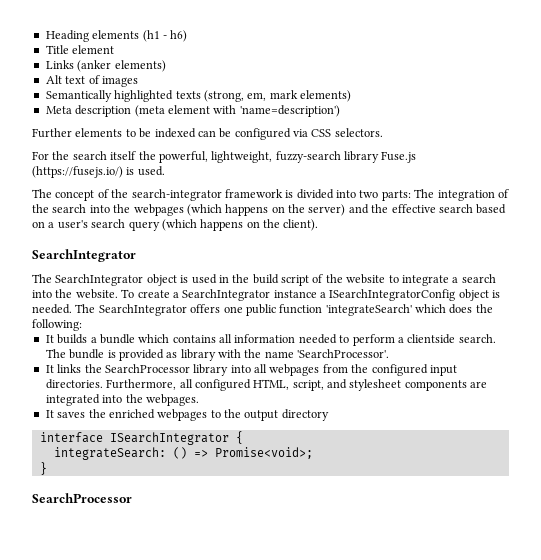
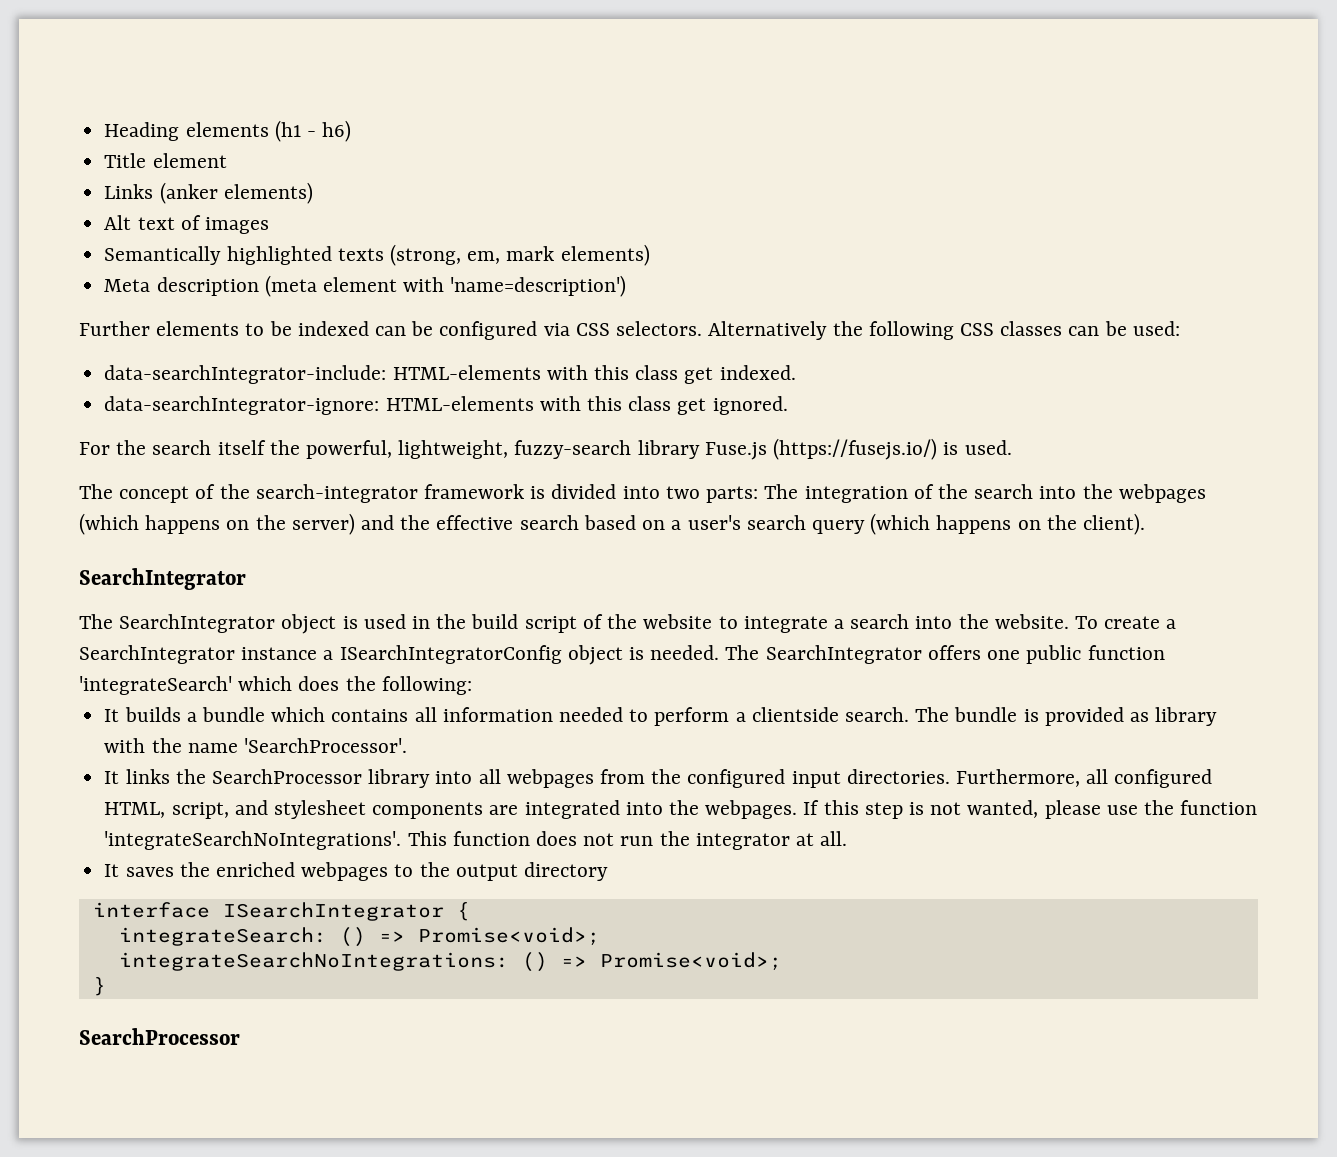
+ Alternatively the following CSS classes can be used:
+ data-searchIntegrator-include: HTML-elements with this class get indexed.
+ data-searchIntegrator-ignore: HTML-elements with this class get ignored.
+ If this step is not wanted, please use the function 'integrateSearchNoIntegrations'. This function does not run the integrator at all.
+ integrateSearchNoIntegrations: () => Promise<void>;

